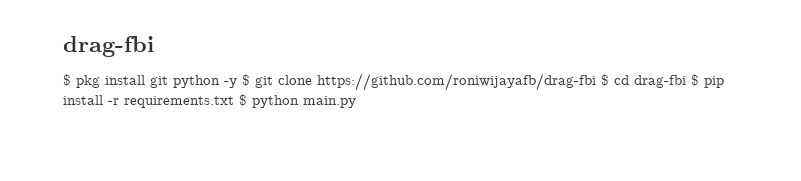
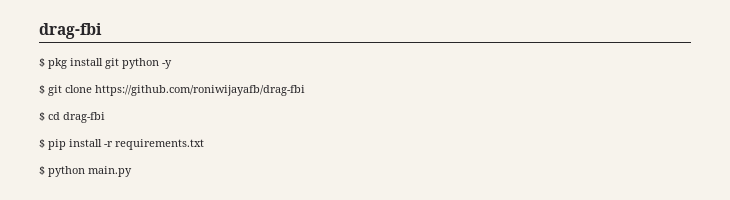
- $ pkg install git python -y $ git clone https://github.com/roniwijayafb/drag-fbi $ cd drag-fbi $ pip install -r requirements.txt $ python main.py
+ $ pkg install git python -y
+ $ git clone https://github.com/roniwijayafb/drag-fbi
+ $ cd drag-fbi
+ $ pip install -r requirements.txt
+ $ python main.py

